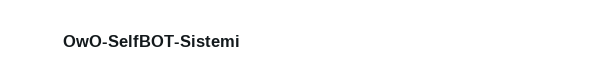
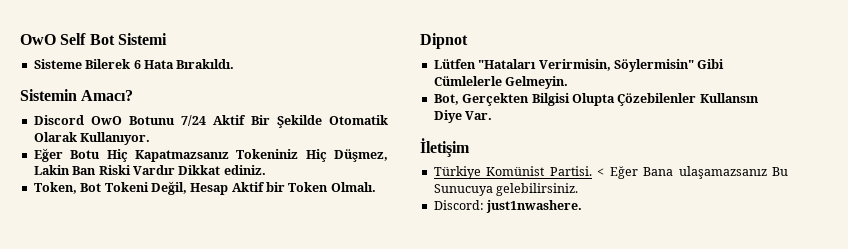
- OwO-SelfBOT-Sistemi
+ OwO Self Bot Sistemi
+ Sisteme Bilerek 6 Hata Bırakıldı.
+ Sistemin Amacı?
+ Discord OwO Botunu 7/24 Aktif Bir Şekilde Otomatik Olarak Kullanıyor.
+ Eğer Botu Hiç Kapatmazsanız Tokeniniz Hiç Düşmez, Lakin Ban Riski Vardır Dikkat ediniz.
+ Token, Bot Tokeni Değil, Hesap Aktif bir Token Olmalı.
+ Dipnot
+ Lütfen "Hataları Verirmisin, Söylermisin" Gibi Cümlelerle Gelmeyin.
+ Bot, Gerçekten Bilgisi Olupta Çözebilenler Kullansın Diye Var.
+ İletişim
+ Türkiye Komünist Partisi. < Eğer Bana ulaşamazsanız Bu Sunucuya gelebilirsiniz.
+ Discord: just1nwashere.

